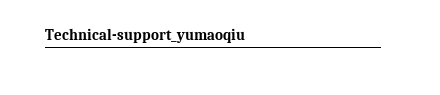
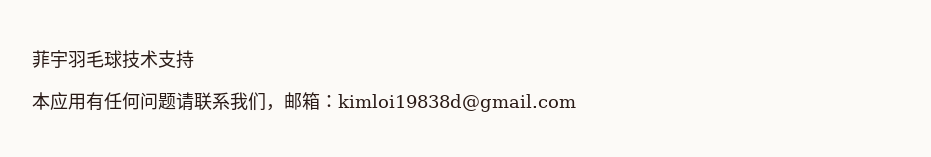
- Technical-support_yumaoqiu
+ 菲宇羽毛球技术支持
+ 本应用有任何问题请联系我们，邮箱：kimloi19838d@gmail.com

